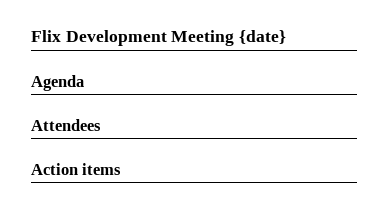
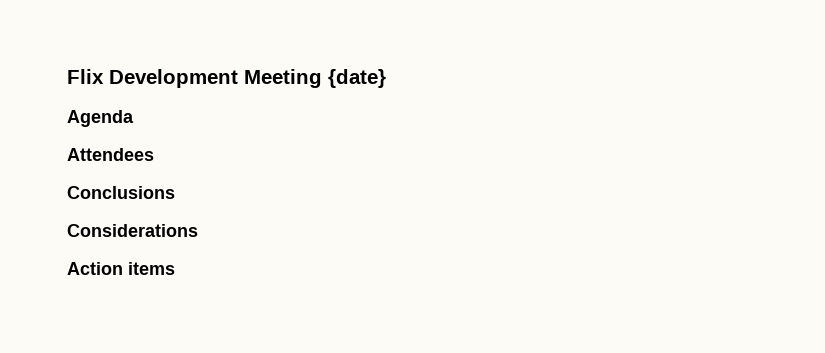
+ Conclusions
+ Considerations

